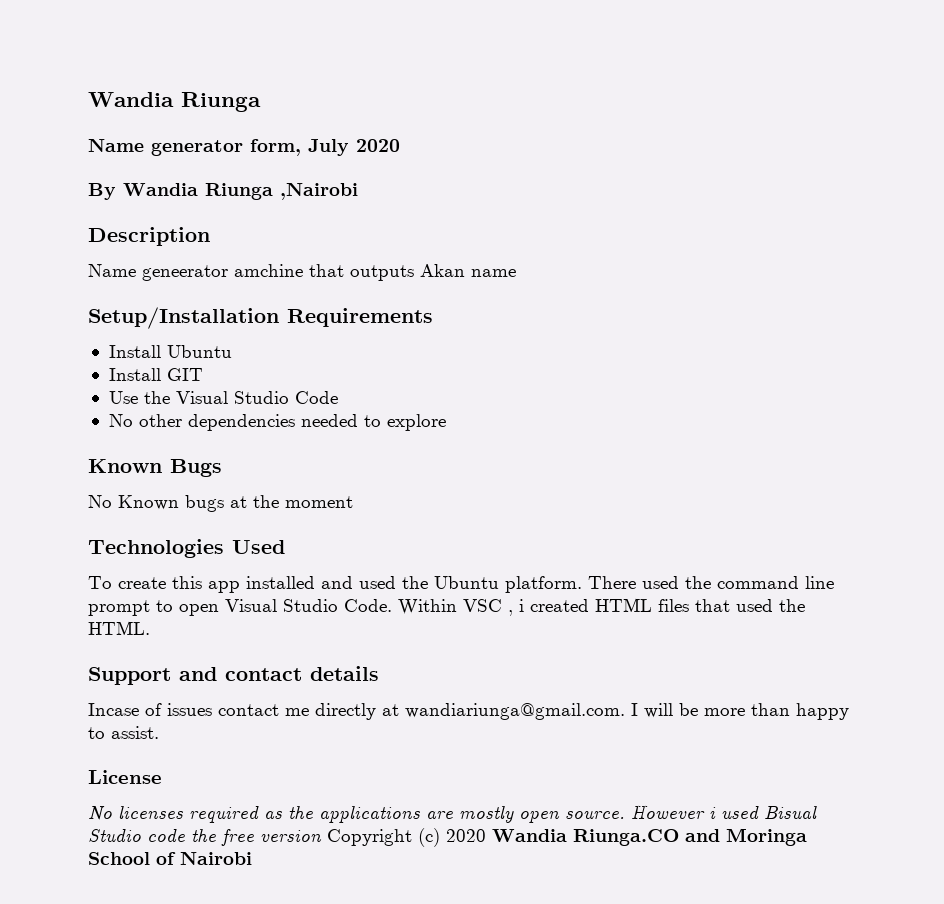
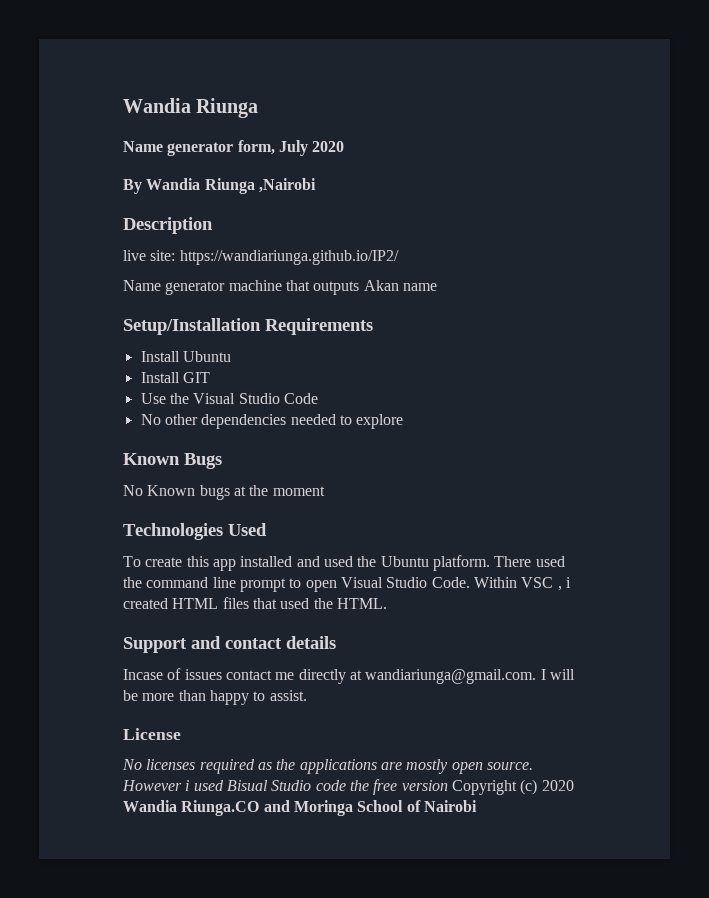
- Name geneerator amchine that outputs Akan name
+ live site: https://wandiariunga.github.io/IP2/
+ Name generator machine that outputs Akan name

